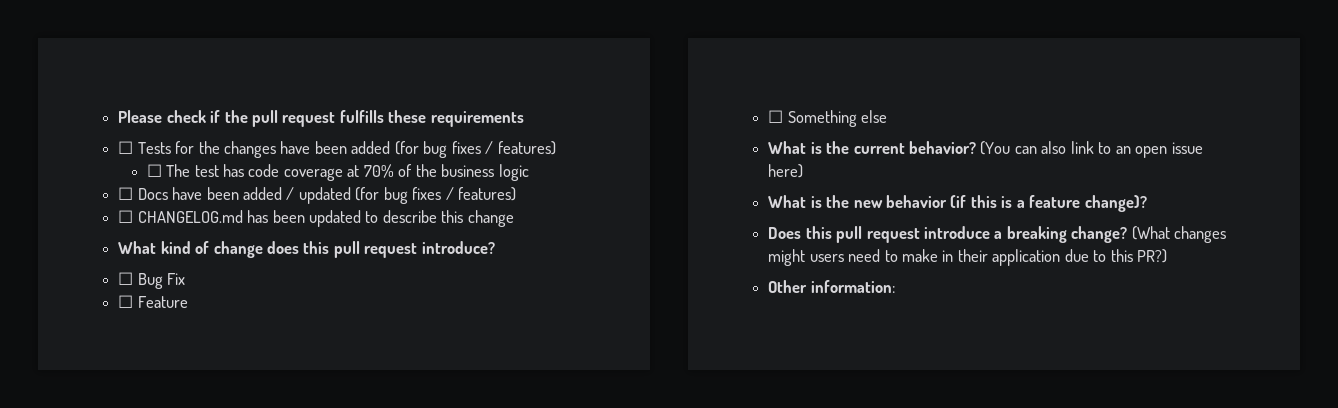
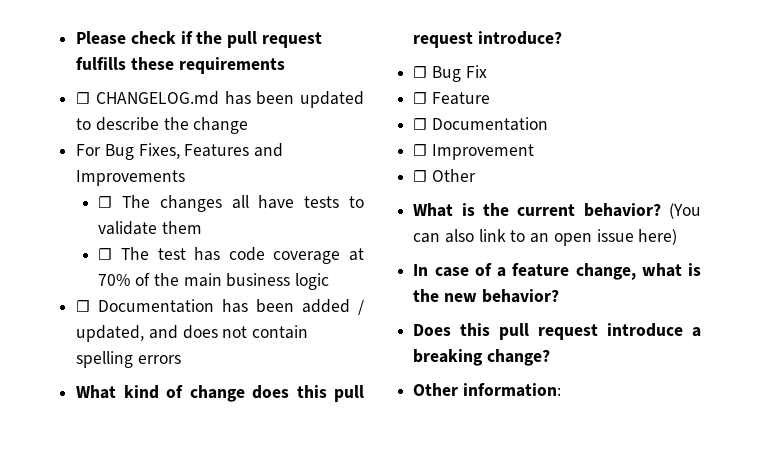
- ☐ Tests for the changes have been added (for bug fixes / features)
+ ☐ CHANGELOG.md has been updated to describe the change
+ For Bug Fixes, Features and Improvements
+ ☐ The changes all have tests to validate them
- ☐ The test has code coverage at 70% of the business logic
+ ☐ The test has code coverage at 70% of the main business logic
- ☐ Docs have been added / updated (for bug fixes / features)
- ☐ CHANGELOG.md has been updated to describe this change
+ ☐ Documentation has been added / updated, and does not contain spelling errors
  ☐ Feature
- ☐ Something else
+ ☐ Documentation
+ ☐ Improvement
+ ☐ Other
- What is the new behavior (if this is a feature change)?
+ In case of a feature change, what is the new behavior?
- (What changes might users need to make in their application due to this PR?)

